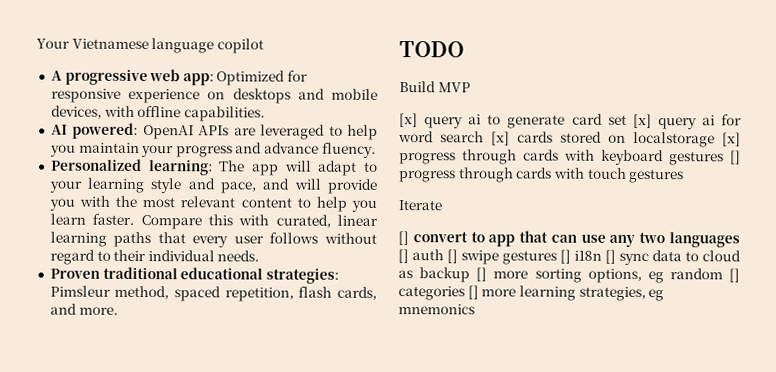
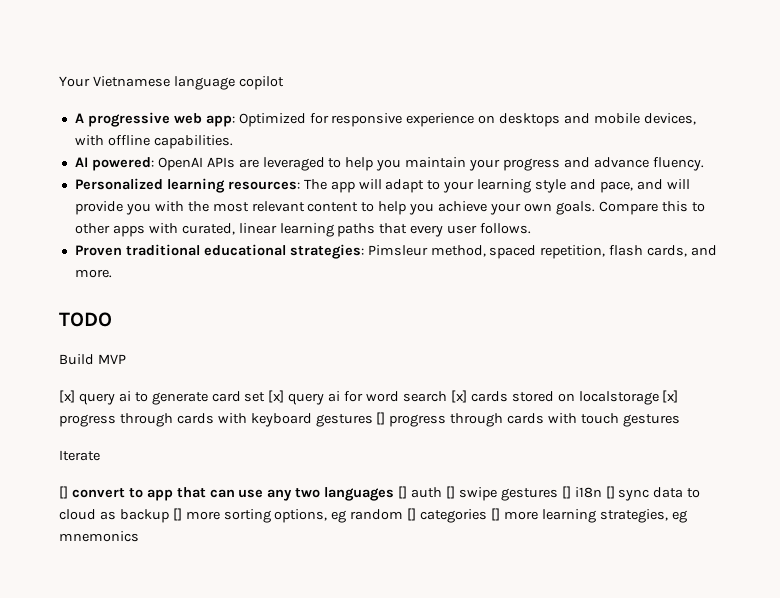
- Personalized learning: The app will adapt to your learning style and pace, and will provide you with the most relevant content to help you learn faster. Compare this with curated, linear learning paths that every user follows without regard to their individual needs.
+ Personalized learning resources: The app will adapt to your learning style and pace, and will provide you with the most relevant content to help you achieve your own goals. Compare this to other apps with curated, linear learning paths that every user follows.

